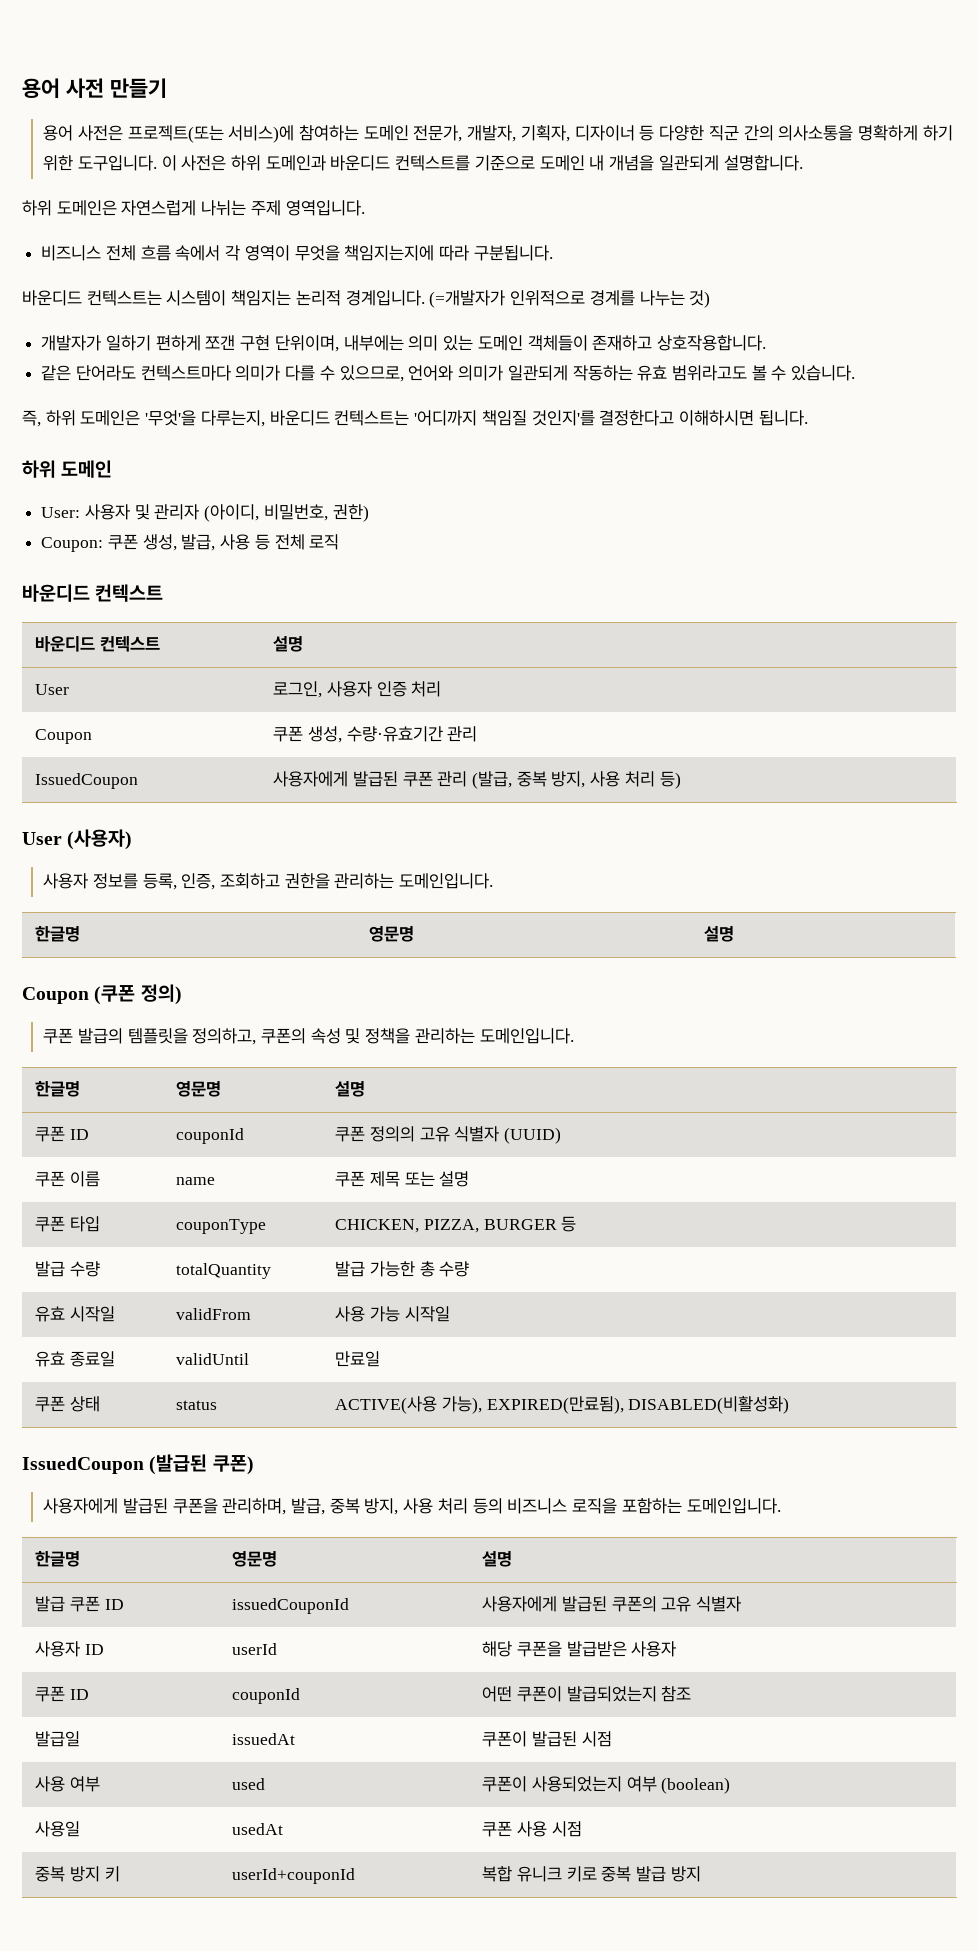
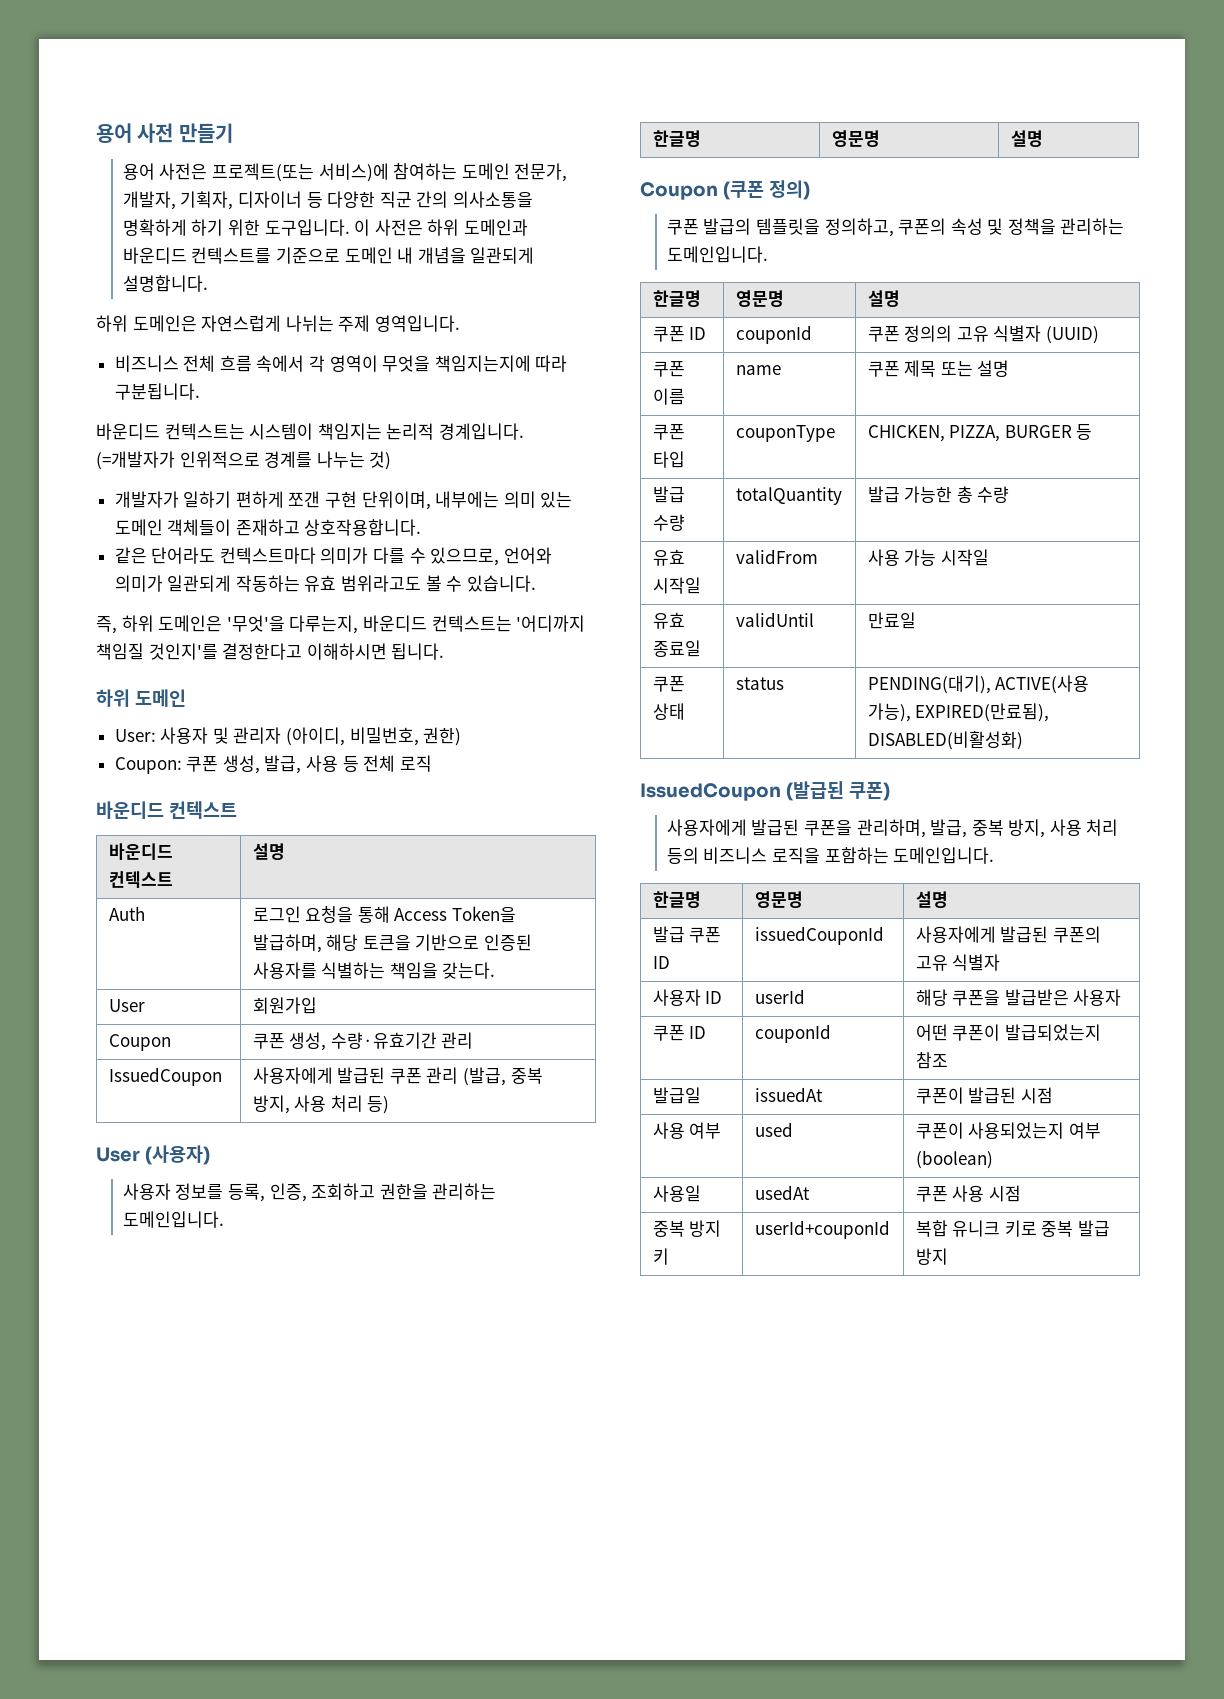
- User | 로그인, 사용자 인증 처리
+ Auth | 로그인 요청을 통해 Access Token을 발급하며, 해당 토큰을 기반으로 인증된 사용자를 식별하는 책임을 갖는다.
+ User | 회원가입
- 쿠폰 상태 | status | ACTIVE(사용 가능), EXPIRED(만료됨), DISABLED(비활성화)
+ 쿠폰 상태 | status | PENDING(대기), ACTIVE(사용 가능), EXPIRED(만료됨), DISABLED(비활성화)

